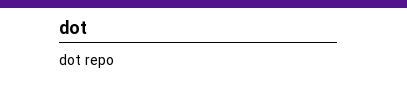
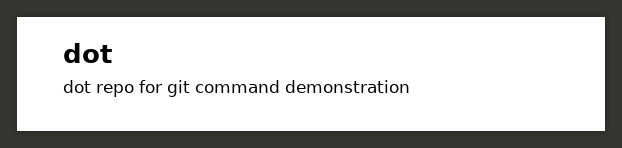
- dot repo
+ dot repo for git command demonstration

